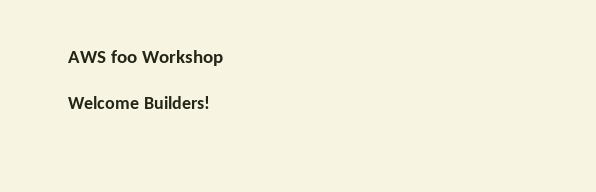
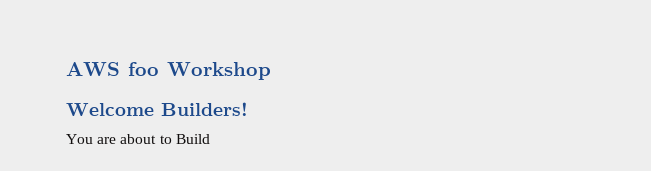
+ You are about to Build

